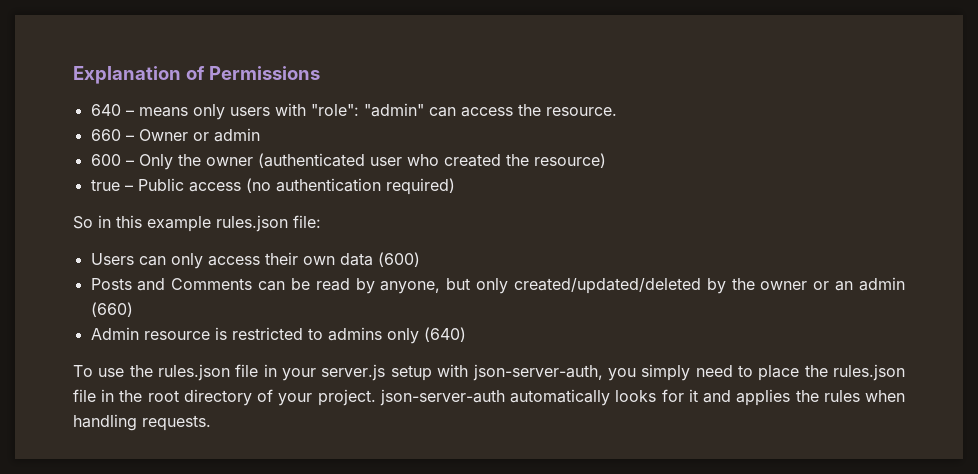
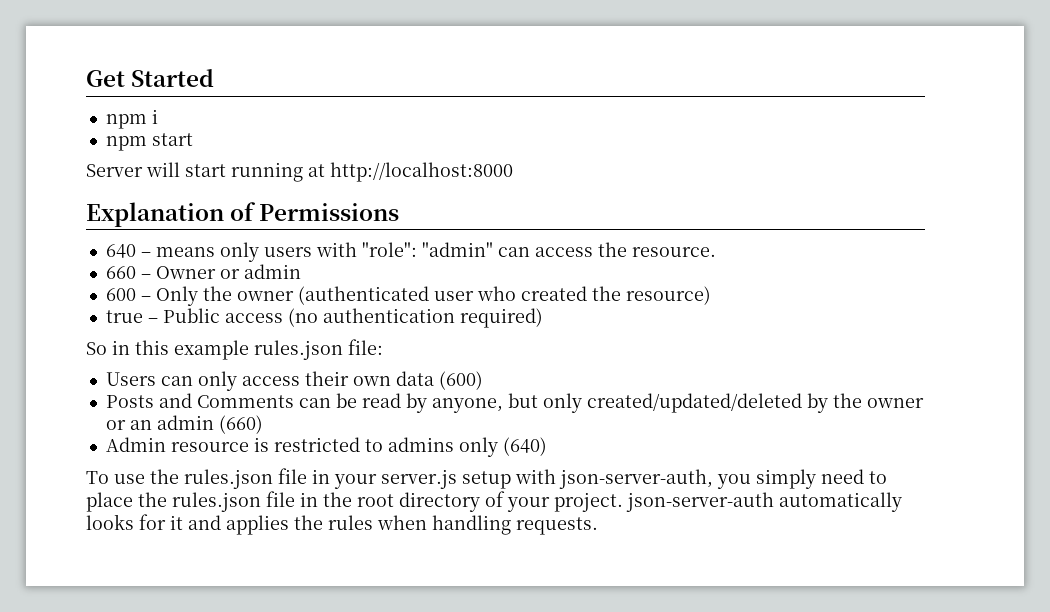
+ Get Started
+ npm i
+ npm start
+ Server will start running at http://localhost:8000

